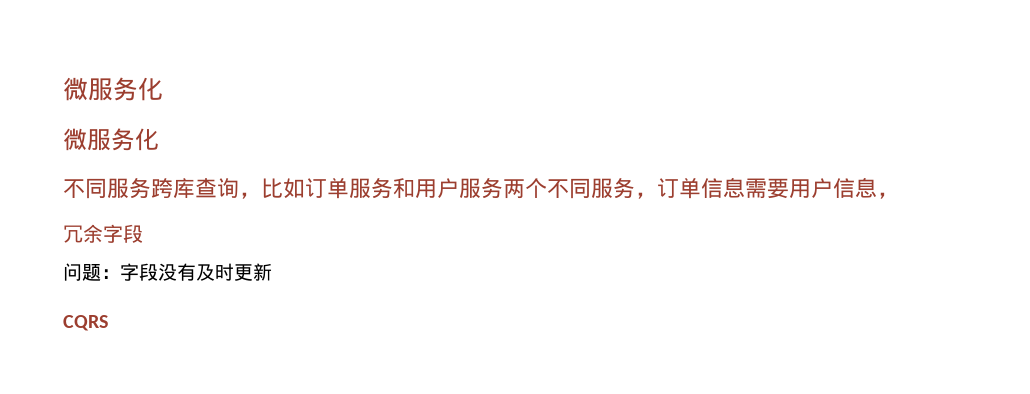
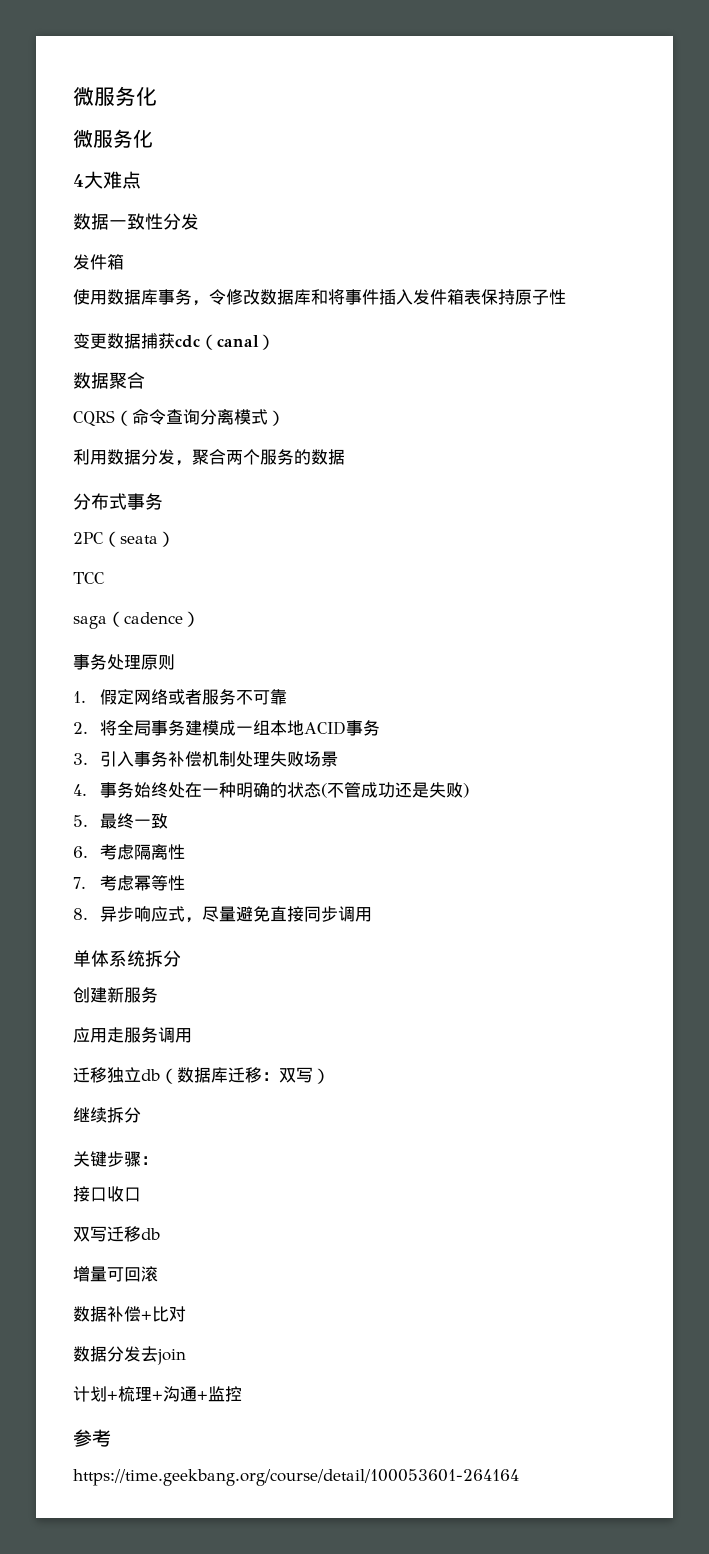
- 不同服务跨库查询，比如订单服务和用户服务两个不同服务，订单信息需要用户信息，
- 冗余字段
- 问题：字段没有及时更新
- CQRS
+ 4大难点
+ 数据一致性分发
+ 发件箱
+ 使用数据库事务，令修改数据库和将事件插入发件箱表保持原子性
+ 变更数据捕获cdc（canal）
+ 数据聚合
+ CQRS（命令查询分离模式）
+ 利用数据分发，聚合两个服务的数据
+ 分布式事务
+ 2PC（seata）
+ TCC
+ saga（cadence）
+ 事务处理原则
+ 1.假定网络或者服务不可靠
+ 2.将全局事务建模成一组本地ACID事务
+ 3.引入事务补偿机制处理失败场景
+ 4.事务始终处在一种明确的状态(不管成功还是失败)
+ 5.最终一致
+ 6.考虑隔离性
+ 7.考虑幂等性
+ 8.异步响应式，尽量避免直接同步调用
+ 单体系统拆分
+ 创建新服务
+ 应用走服务调用
+ 迁移独立db（数据库迁移：双写）
+ 继续拆分
+ 关键步骤：
+ 接口收口
+ 双写迁移db
+ 增量可回滚
+ 数据补偿+比对
+ 数据分发去join
+ 计划+梳理+沟通+监控
+ 参考
+ https://time.geekbang.org/course/detail/100053601-264164

